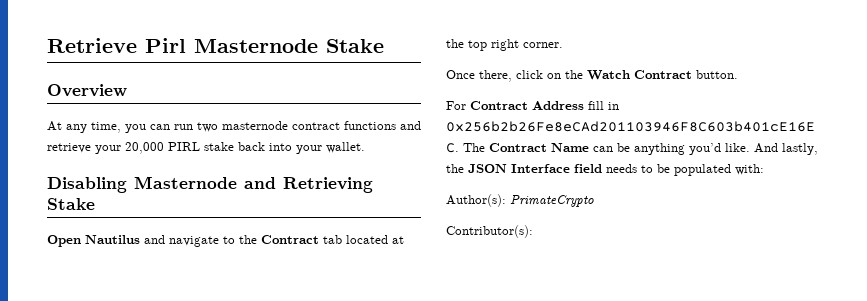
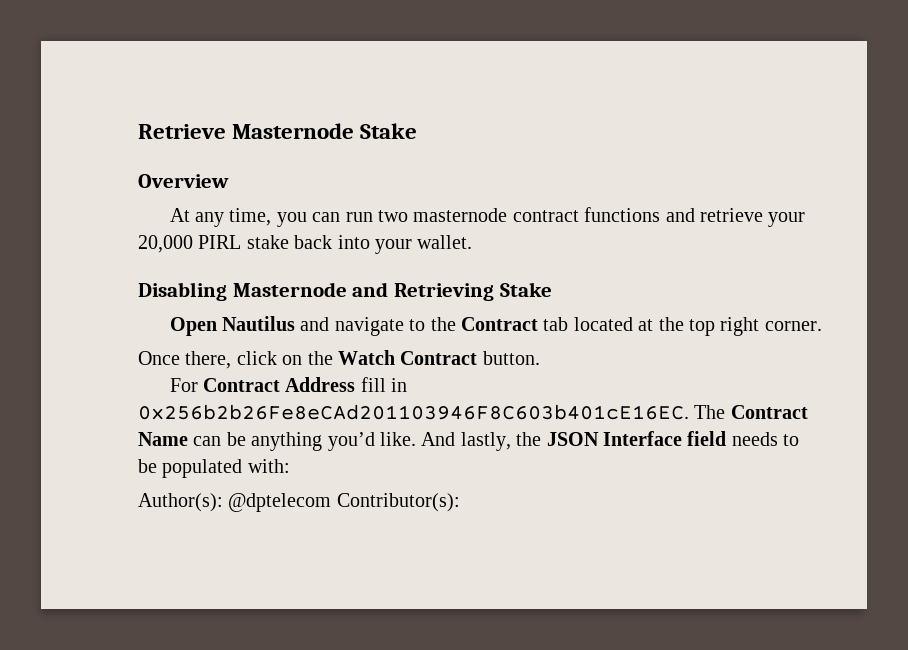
- Retrieve Pirl Masternode Stake
+ Retrieve Masternode Stake
- Author(s): PrimateCrypto
- Contributor(s):
+ Author(s): @dptelecom Contributor(s):

